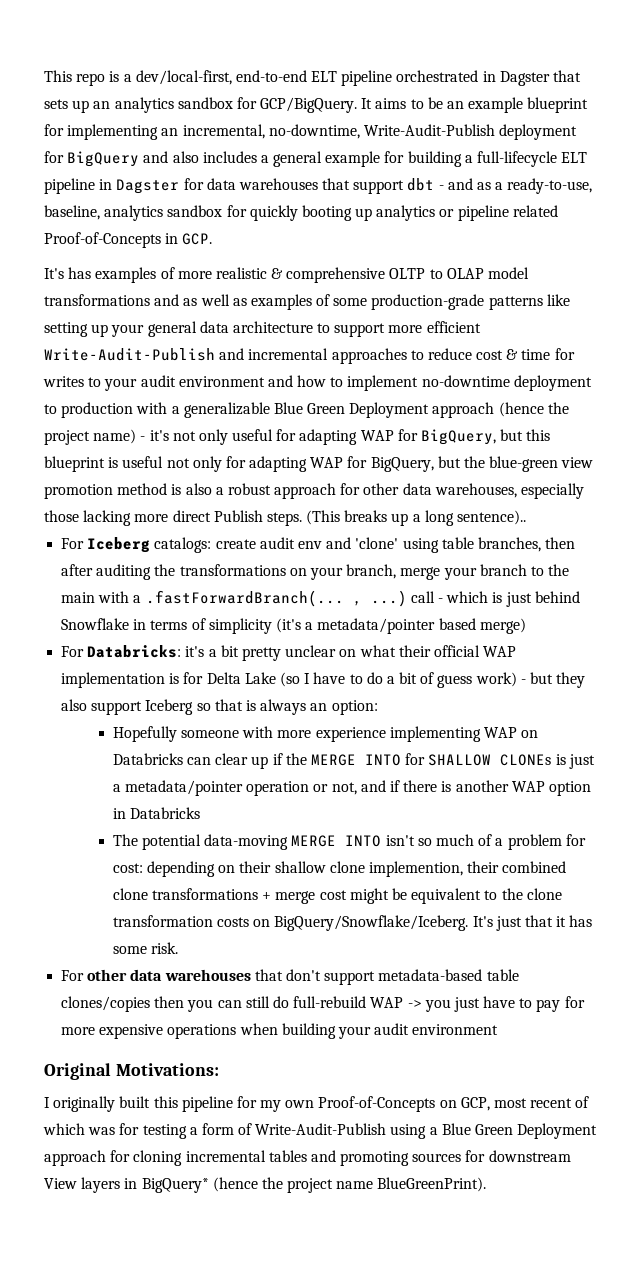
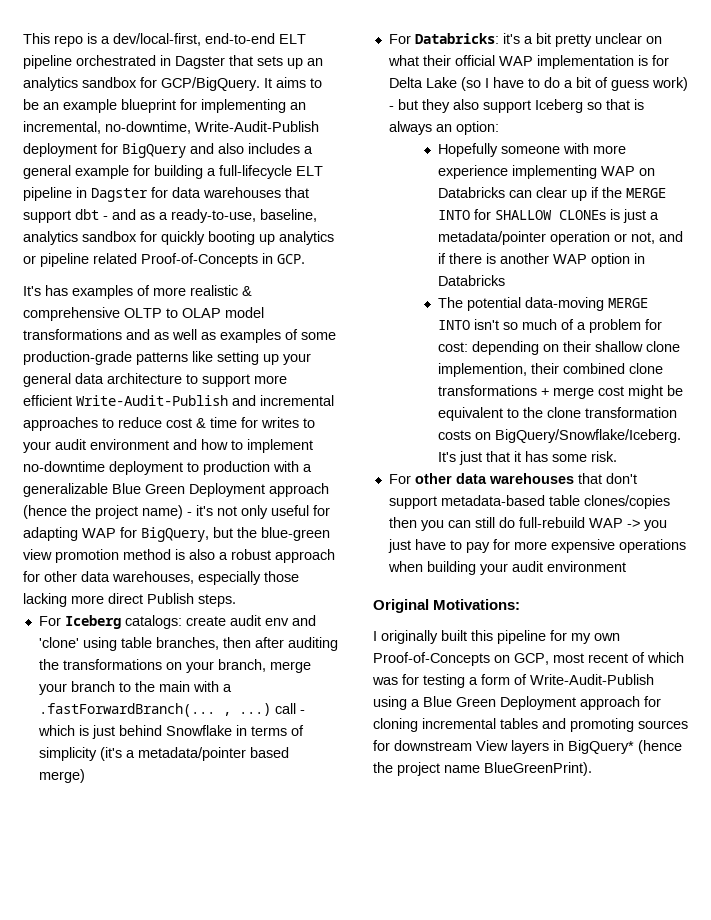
- It's has examples of more realistic & comprehensive OLTP to OLAP model transformations and as well as examples of some production-grade patterns like setting up your general data architecture to support more efficient Write-Audit-Publish and incremental approaches to reduce cost & time for writes to your audit environment and how to implement no-downtime deployment to production with a generalizable Blue Green Deployment approach (hence the project name) - it's not only useful for adapting WAP for BigQuery, but this blueprint is useful not only for adapting WAP for BigQuery, but the blue-green view promotion method is also a robust approach for other data warehouses, especially those lacking more direct Publish steps. (This breaks up a long sentence)..
+ It's has examples of more realistic & comprehensive OLTP to OLAP model transformations and as well as examples of some production-grade patterns like setting up your general data architecture to support more efficient Write-Audit-Publish and incremental approaches to reduce cost & time for writes to your audit environment and how to implement no-downtime deployment to production with a generalizable Blue Green Deployment approach (hence the project name) - it's not only useful for adapting WAP for BigQuery, but the blue-green view promotion method is also a robust approach for other data warehouses, especially those lacking more direct Publish steps.

